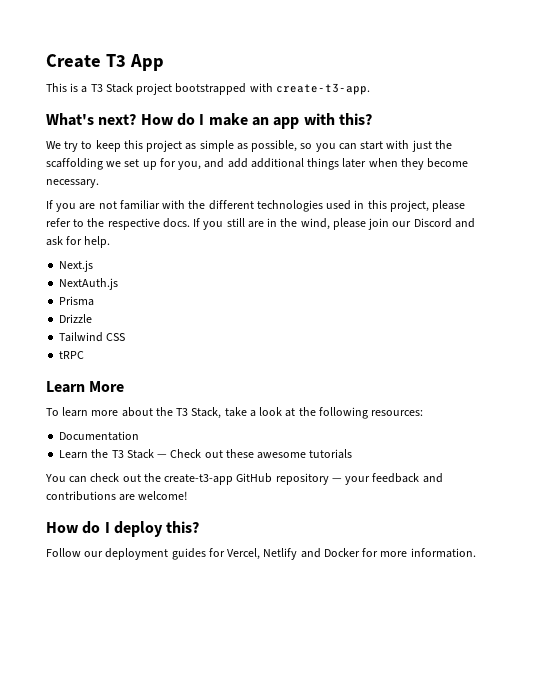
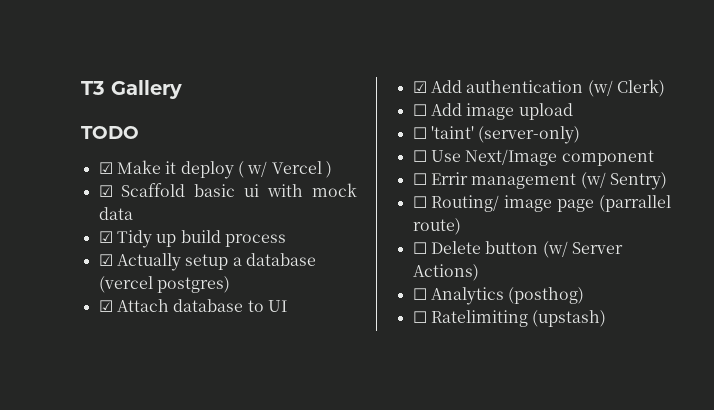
- Create T3 App
- This is a T3 Stack project bootstrapped with create-t3-app.
- What's next? How do I make an app with this?
- We try to keep this project as simple as possible, so you can start with just the scaffolding we set up for you, and add additional things later when they become necessary.
- If you are not familiar with the different technologies used in this project, please refer to the respective docs. If you still are in the wind, please join our Discord and ask for help.
- Next.js
- NextAuth.js
- Prisma
- Drizzle
- Tailwind CSS
- tRPC
- Learn More
- To learn more about the T3 Stack, take a look at the following resources:
- Documentation
- Learn the T3 Stack — Check out these awesome tutorials
- You can check out the create-t3-app GitHub repository — your feedback and contributions are welcome!
- How do I deploy this?
- Follow our deployment guides for Vercel, Netlify and Docker for more information.
+ T3 Gallery
+ TODO
+ ☑ Make it deploy ( w/ Vercel )
+ ☑ Scaffold basic ui with mock data
+ ☑ Tidy up build process
+ ☑ Actually setup a database (vercel postgres)
+ ☑ Attach database to UI
+ ☑ Add authentication (w/ Clerk)
+ ☐ Add image upload
+ ☐ 'taint' (server-only)
+ ☐ Use Next/Image component
+ ☐ Errir management (w/ Sentry)
+ ☐ Routing/ image page (parrallel route)
+ ☐ Delete button (w/ Server Actions)
+ ☐ Analytics (posthog)
+ ☐ Ratelimiting (upstash)

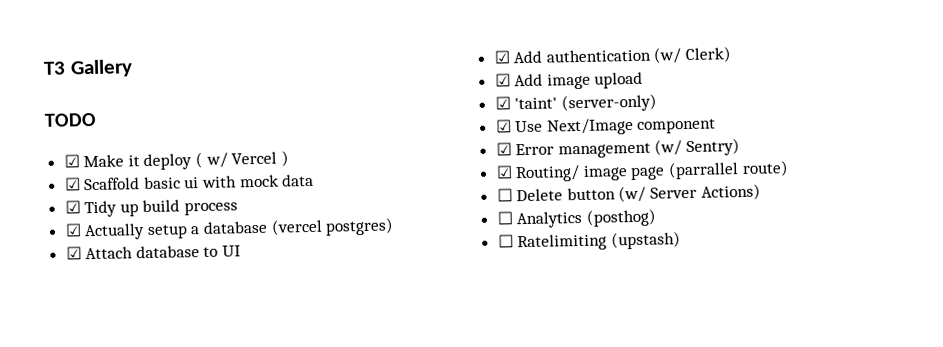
- ☐ Add image upload
+ ☑ Add image upload
- ☐ 'taint' (server-only)
+ ☑ 'taint' (server-only)
- ☐ Use Next/Image component
+ ☑ Use Next/Image component
- ☐ Errir management (w/ Sentry)
+ ☑ Error management (w/ Sentry)
- ☐ Routing/ image page (parrallel route)
+ ☑ Routing/ image page (parrallel route)

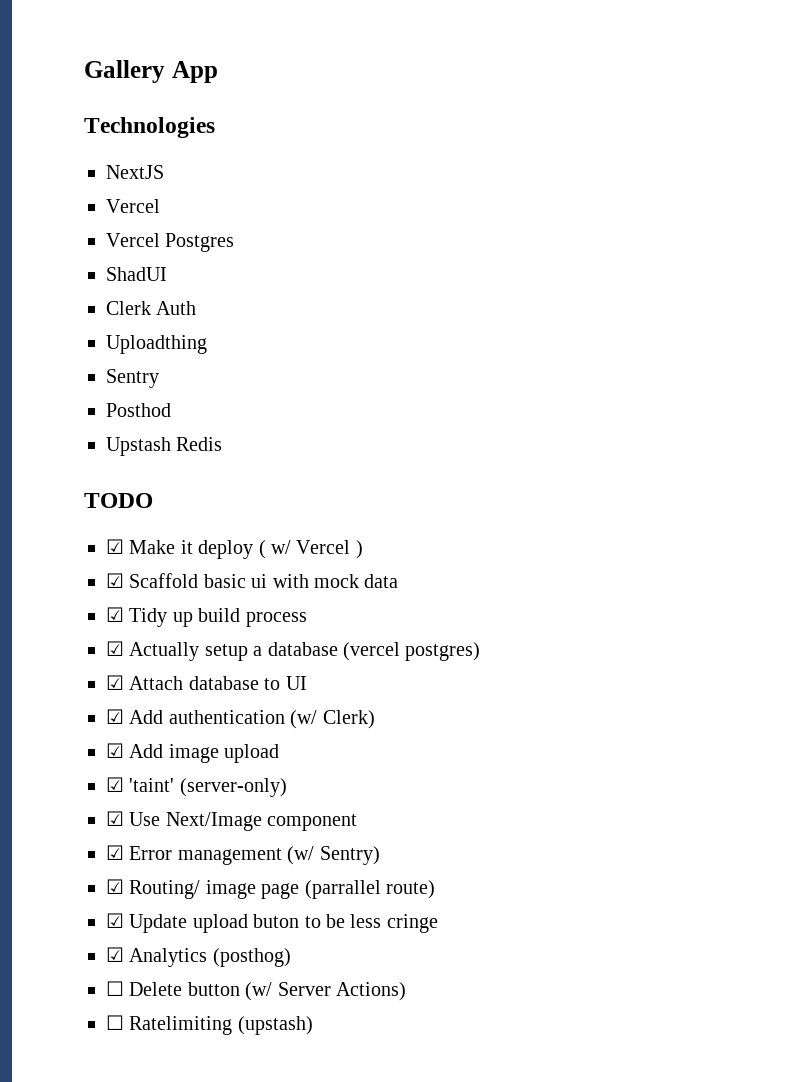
- T3 Gallery
+ Gallery App
+ Technologies
+ NextJS
+ Vercel
+ Vercel Postgres
+ ShadUI
+ Clerk Auth
+ Uploadthing
+ Sentry
+ Posthod
+ Upstash Redis
+ ☑ Update upload buton to be less cringe
+ ☑ Analytics (posthog)
- ☐ Analytics (posthog)

